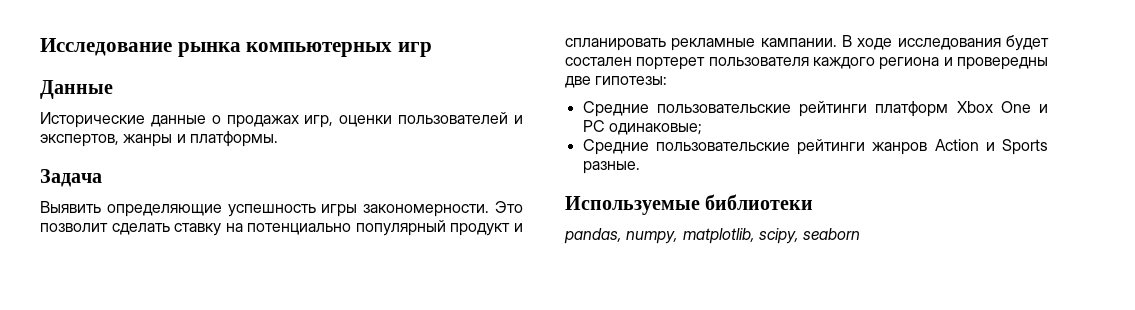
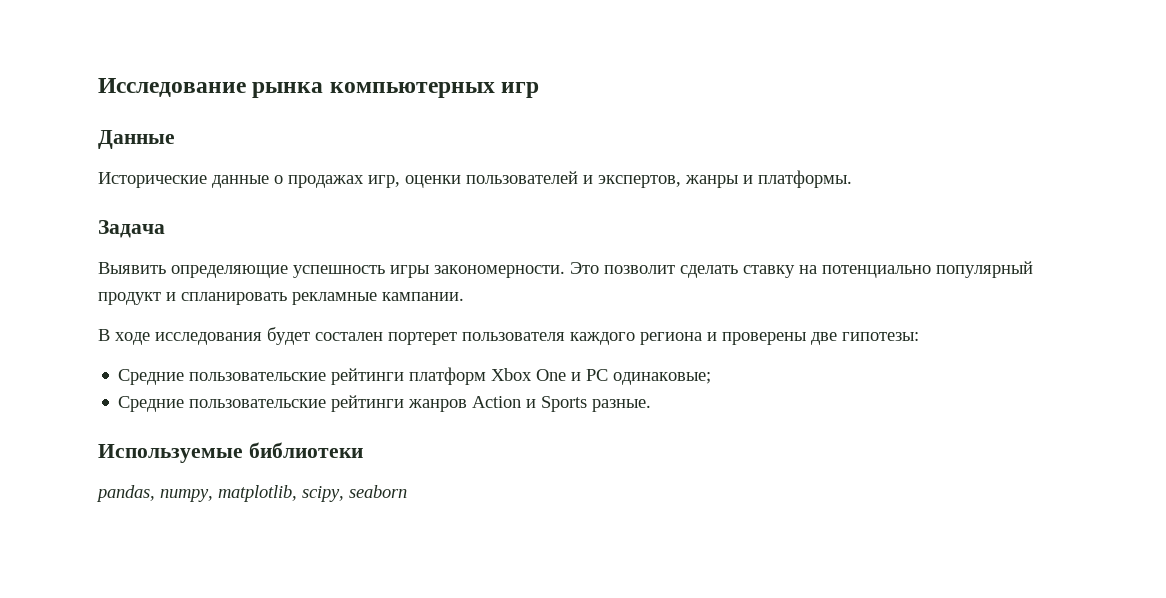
- Это позволит сделать ставку на потенциально популярный продукт и спланировать рекламные кампании. В ходе исследования будет состален портерет пользователя каждого региона и провередны две гипотезы:
+ Это позволит сделать ставку на потенциально популярный продукт и спланировать рекламные кампании.
+ В ходе исследования будет состален портерет пользователя каждого региона и проверены две гипотезы:

